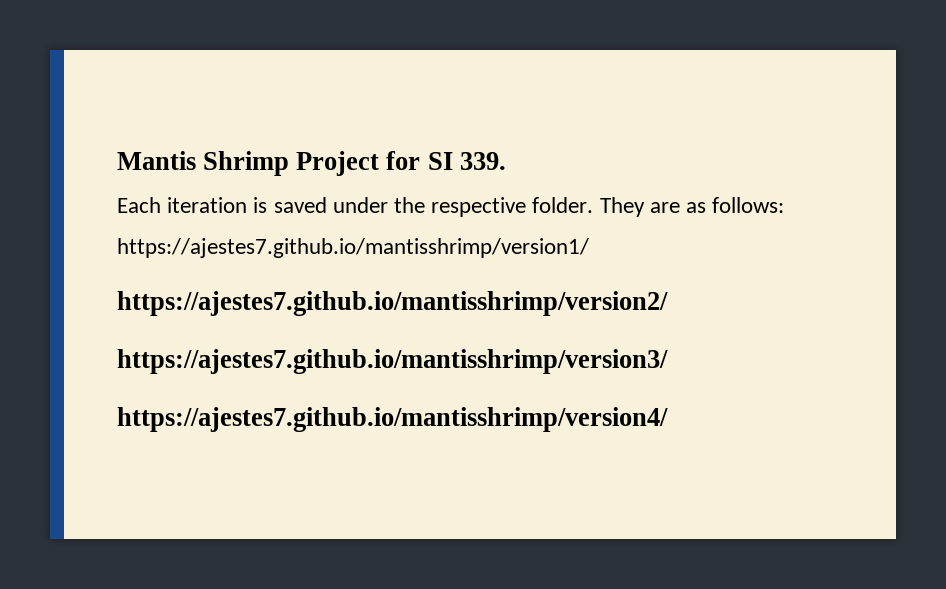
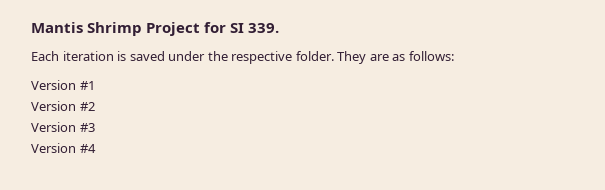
- https://ajestes7.github.io/mantisshrimp/version1/
- https://ajestes7.github.io/mantisshrimp/version2/
- https://ajestes7.github.io/mantisshrimp/version3/
- https://ajestes7.github.io/mantisshrimp/version4/
+ Version #1
+ Version #2
+ Version #3
+ Version #4

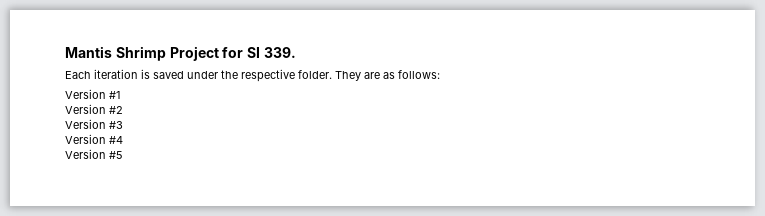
+ Version #5

